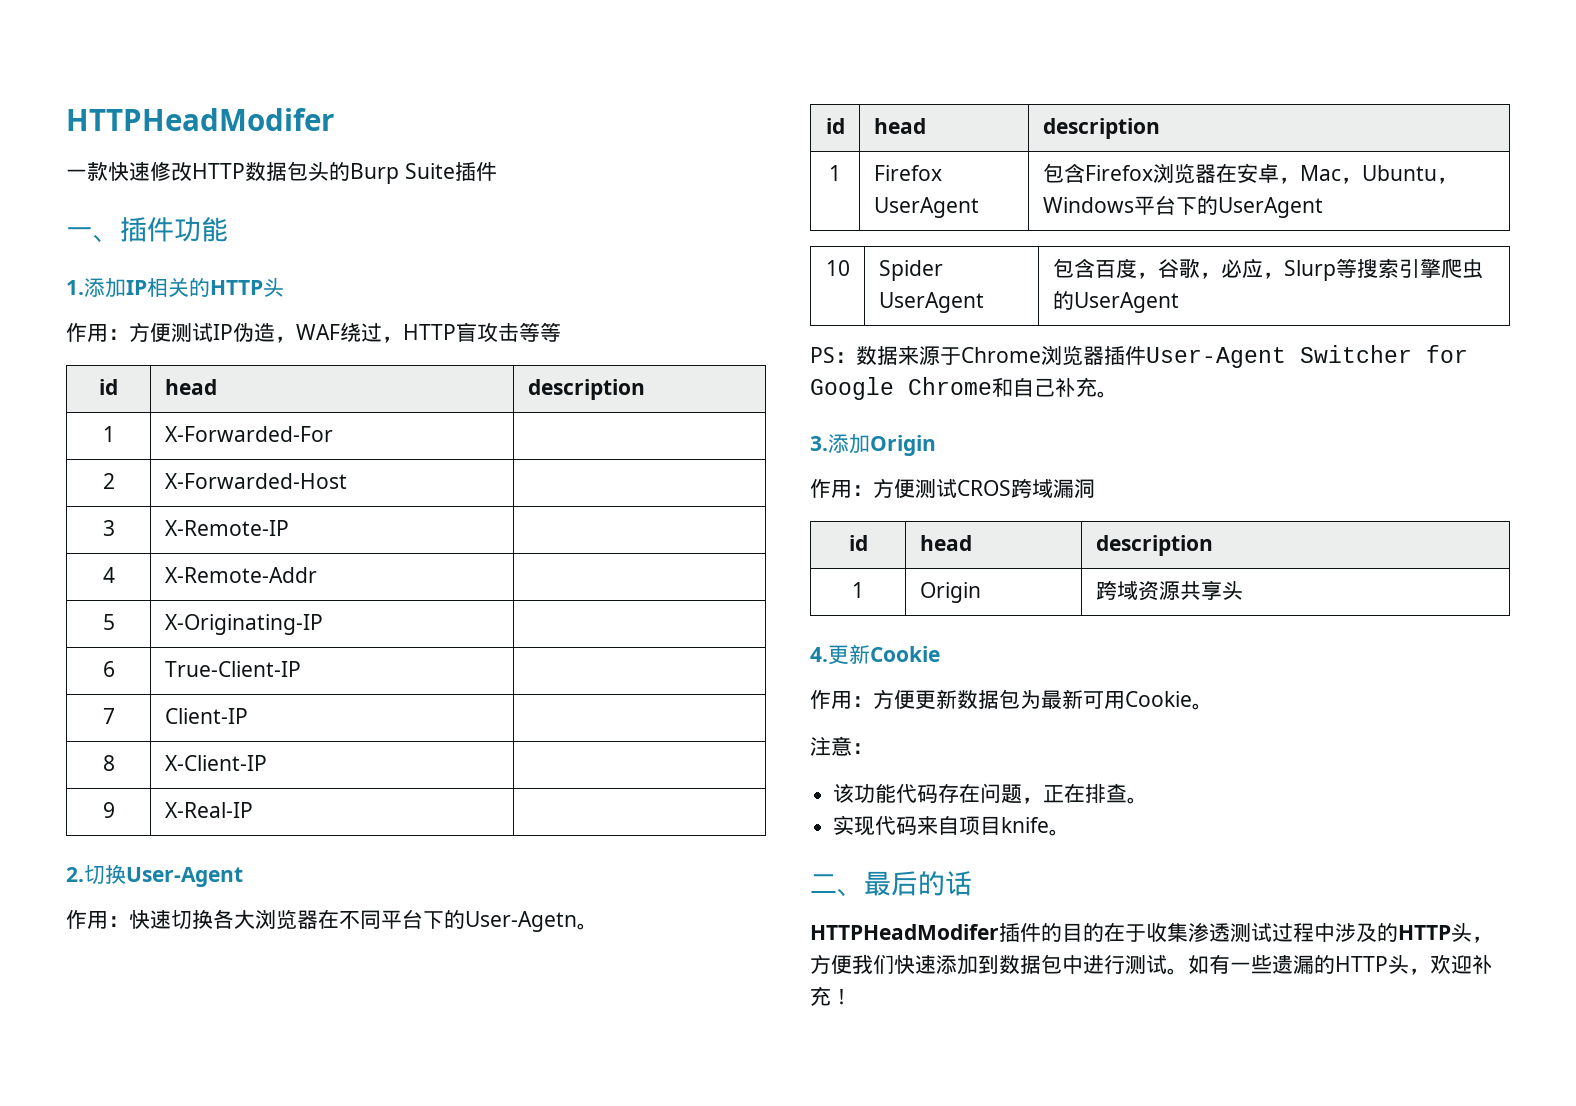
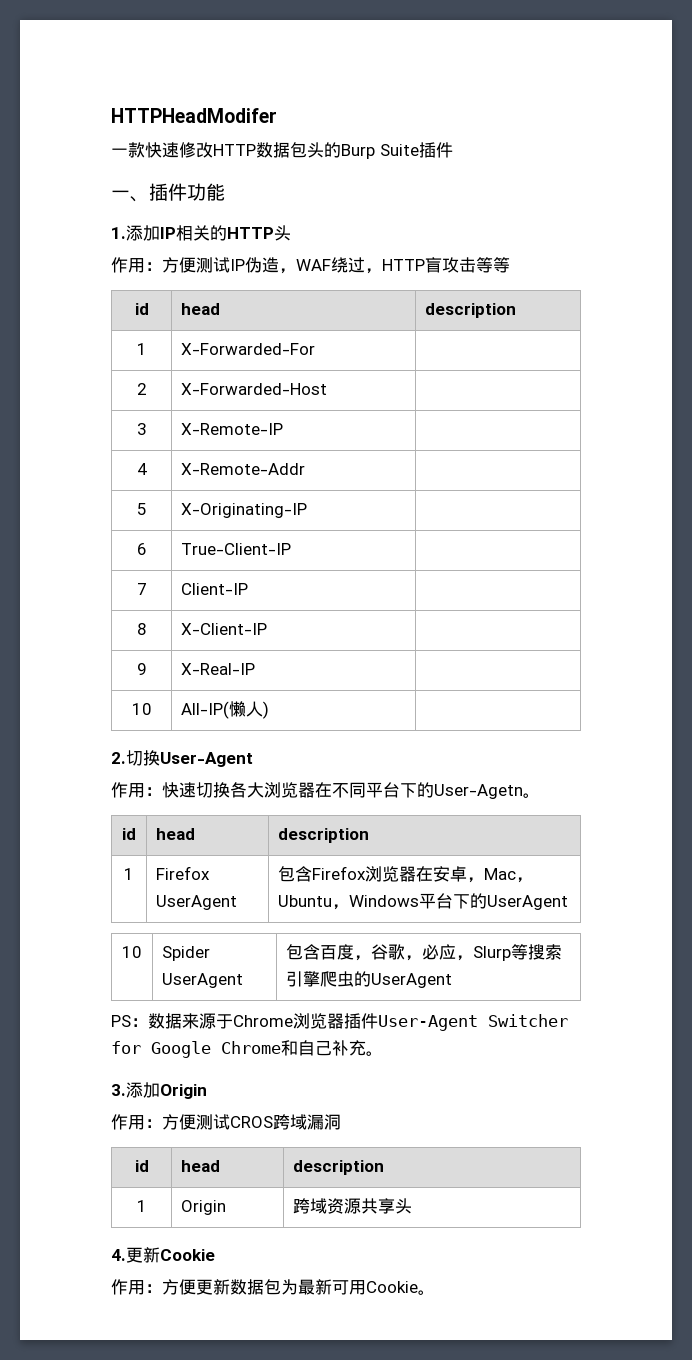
+ 10 | All-IP(懒人) |
- 注意：
- 该功能代码存在问题，正在排查。
- 实现代码来自项目knife。
- 二、最后的话
- HTTPHeadModifer插件的目的在于收集渗透测试过程中涉及的HTTP头，方便我们快速添加到数据包中进行测试。如有一些遗漏的HTTP头，欢迎补充！

